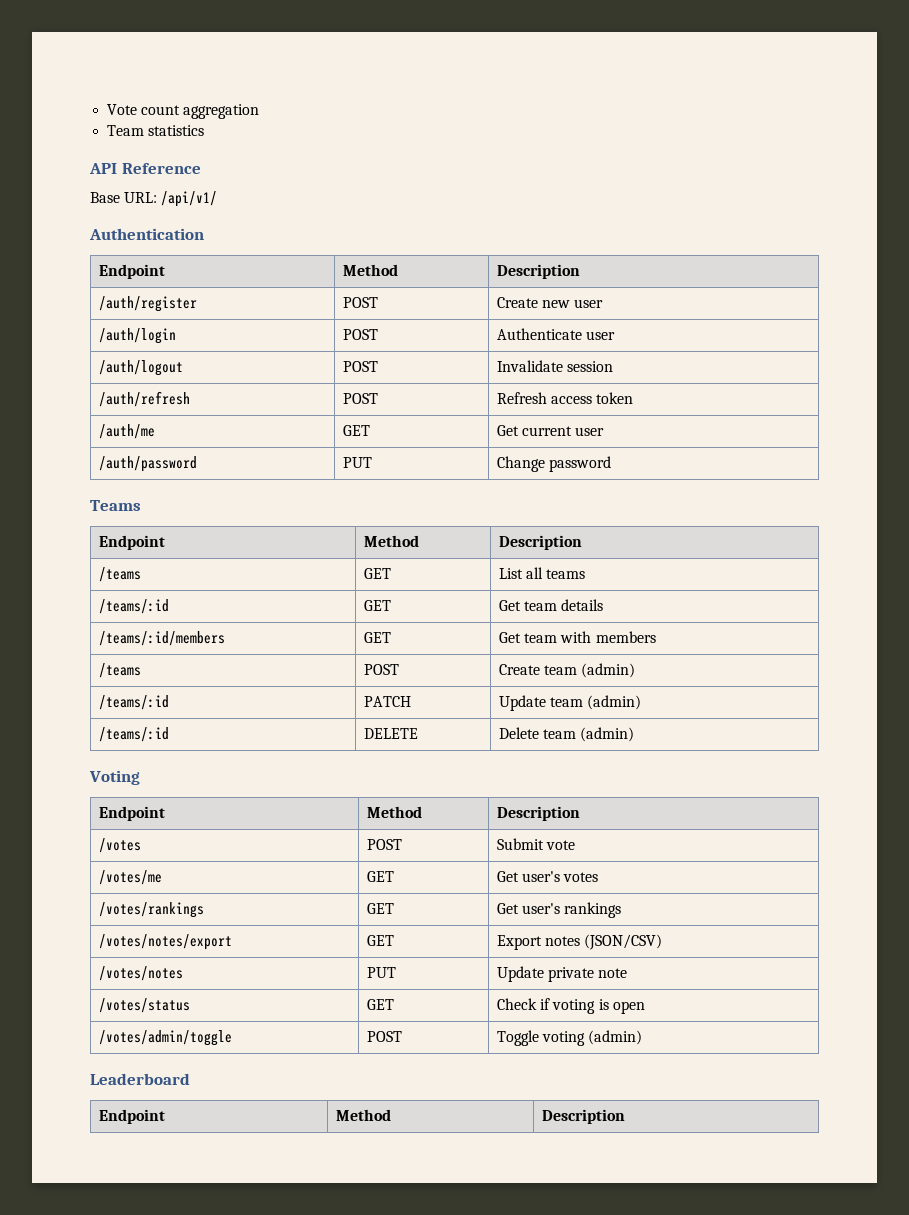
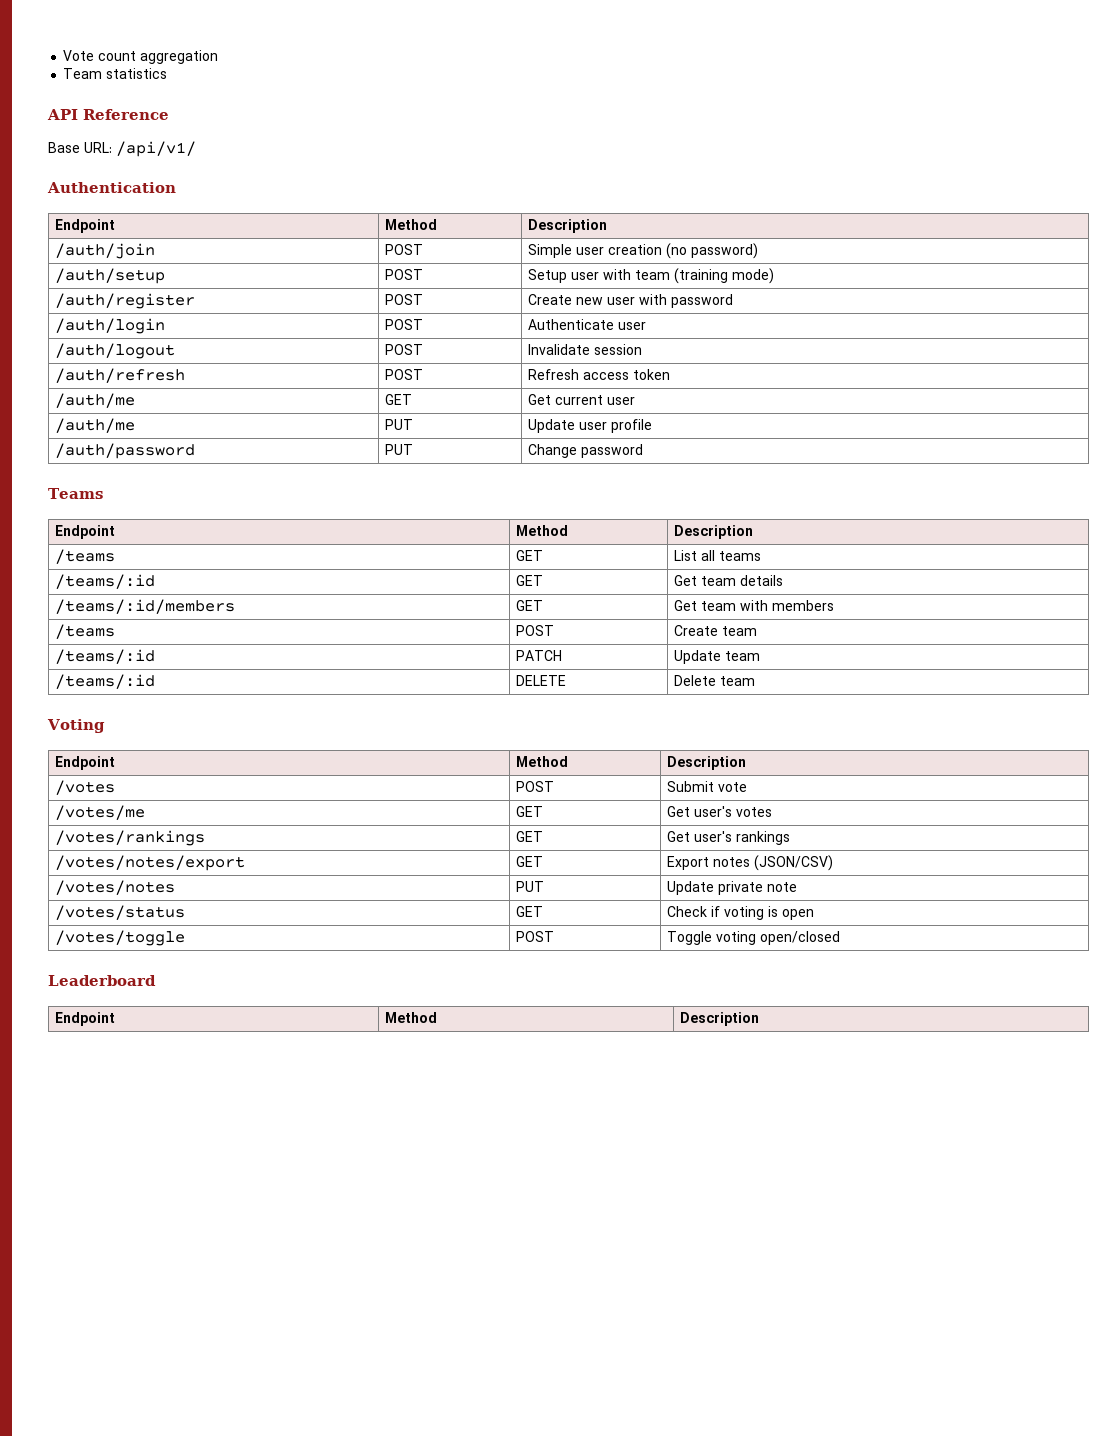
+ /auth/join | POST | Simple user creation (no password)
+ /auth/setup | POST | Setup user with team (training mode)
- /auth/register | POST | Create new user
+ /auth/register | POST | Create new user with password
+ /auth/me | PUT | Update user profile
- /teams | POST | Create team (admin)
+ /teams | POST | Create team
- /teams/:id | PATCH | Update team (admin)
+ /teams/:id | PATCH | Update team
- /teams/:id | DELETE | Delete team (admin)
+ /teams/:id | DELETE | Delete team
- /votes/admin/toggle | POST | Toggle voting (admin)
+ /votes/toggle | POST | Toggle voting open/closed

